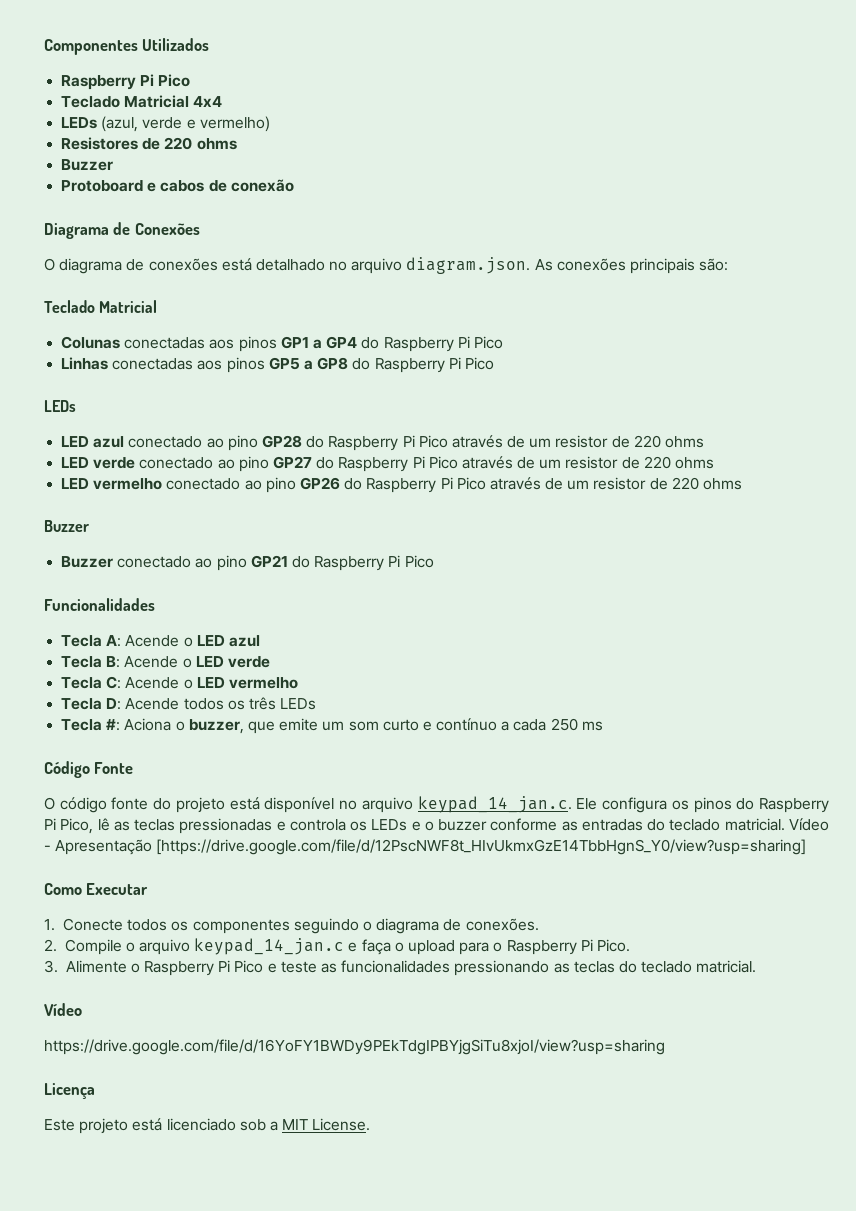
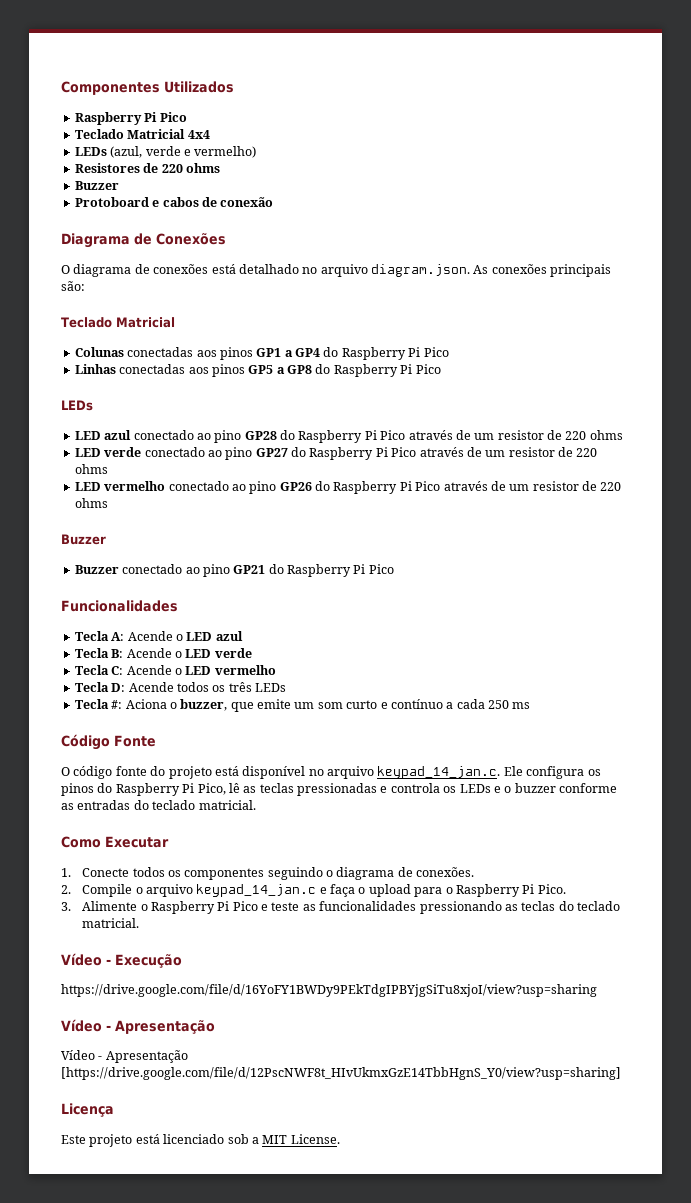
- Vídeo - Apresentação [https://drive.google.com/file/d/12PscNWF8t_HIvUkmxGzE14TbbHgnS_Y0/view?usp=sharing]
  3. Alimente o Raspberry Pi Pico e teste as funcionalidades pressionando as teclas do teclado matricial.
- Vídeo
+ Vídeo - Execução
  https://drive.google.com/file/d/16YoFY1BWDy9PEkTdgIPBYjgSiTu8xjoI/view?usp=sharing
+ Vídeo - Apresentação
+ Vídeo - Apresentação [https://drive.google.com/file/d/12PscNWF8t_HIvUkmxGzE14TbbHgnS_Y0/view?usp=sharing]

